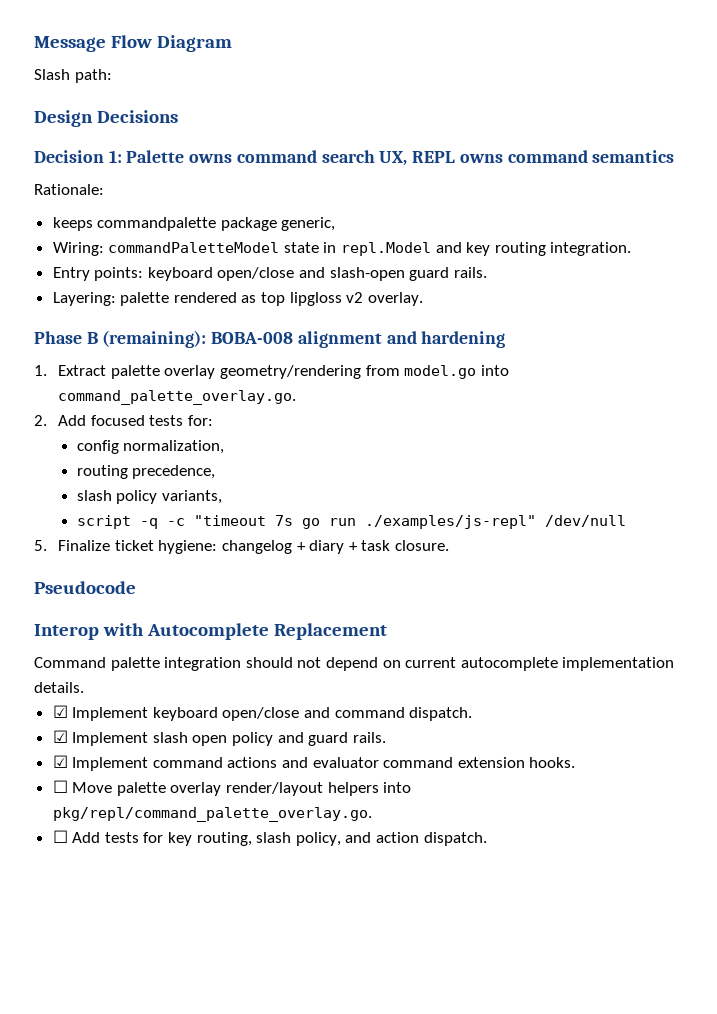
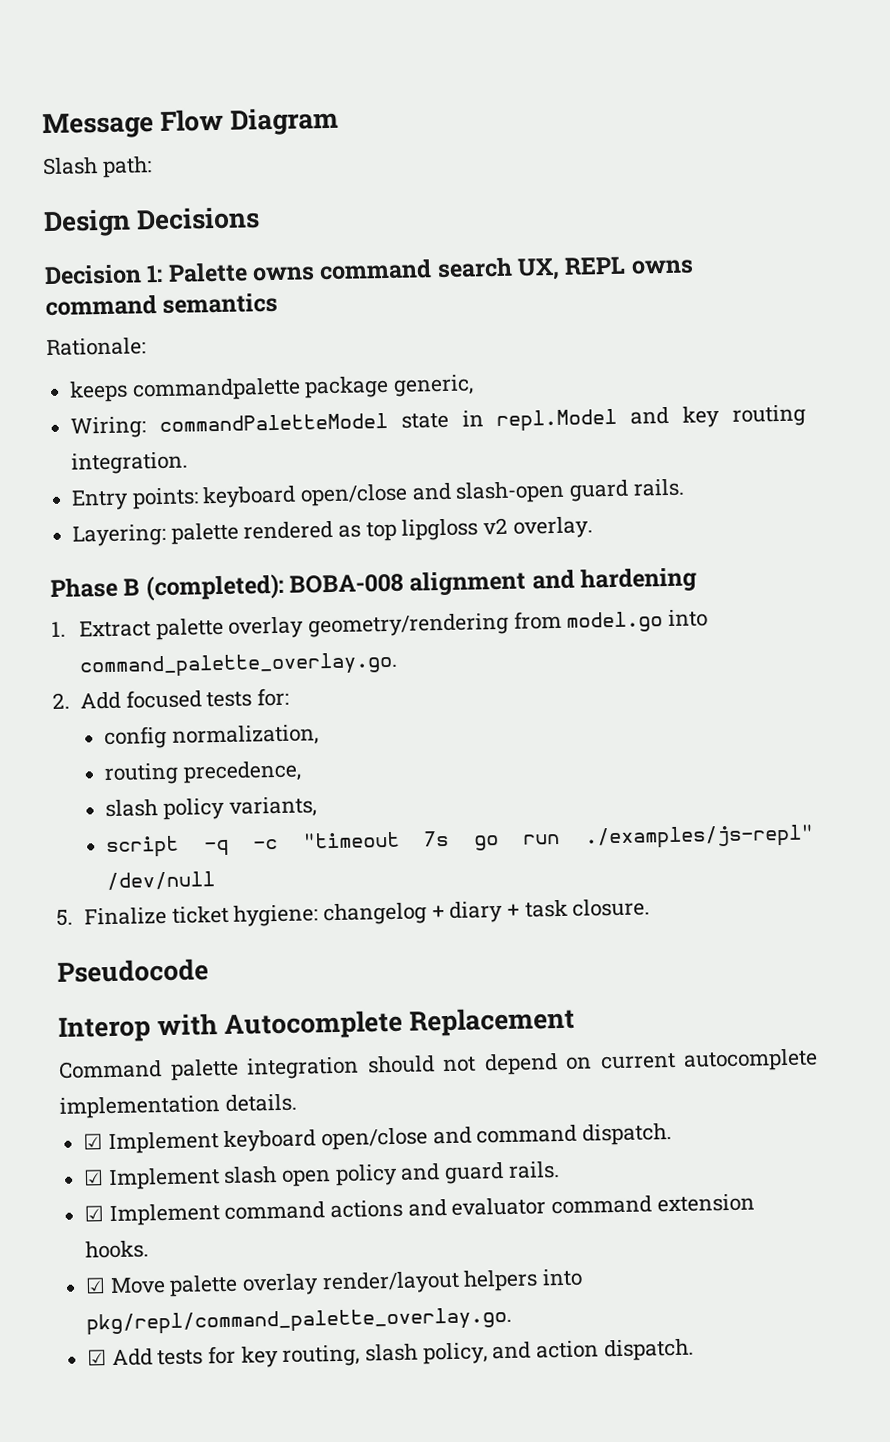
- Phase B (remaining): BOBA-008 alignment and hardening
+ Phase B (completed): BOBA-008 alignment and hardening
- ☐ Move palette overlay render/layout helpers into pkg/repl/command_palette_overlay.go.
+ ☑ Move palette overlay render/layout helpers into pkg/repl/command_palette_overlay.go.
- ☐ Add tests for key routing, slash policy, and action dispatch.
+ ☑ Add tests for key routing, slash policy, and action dispatch.

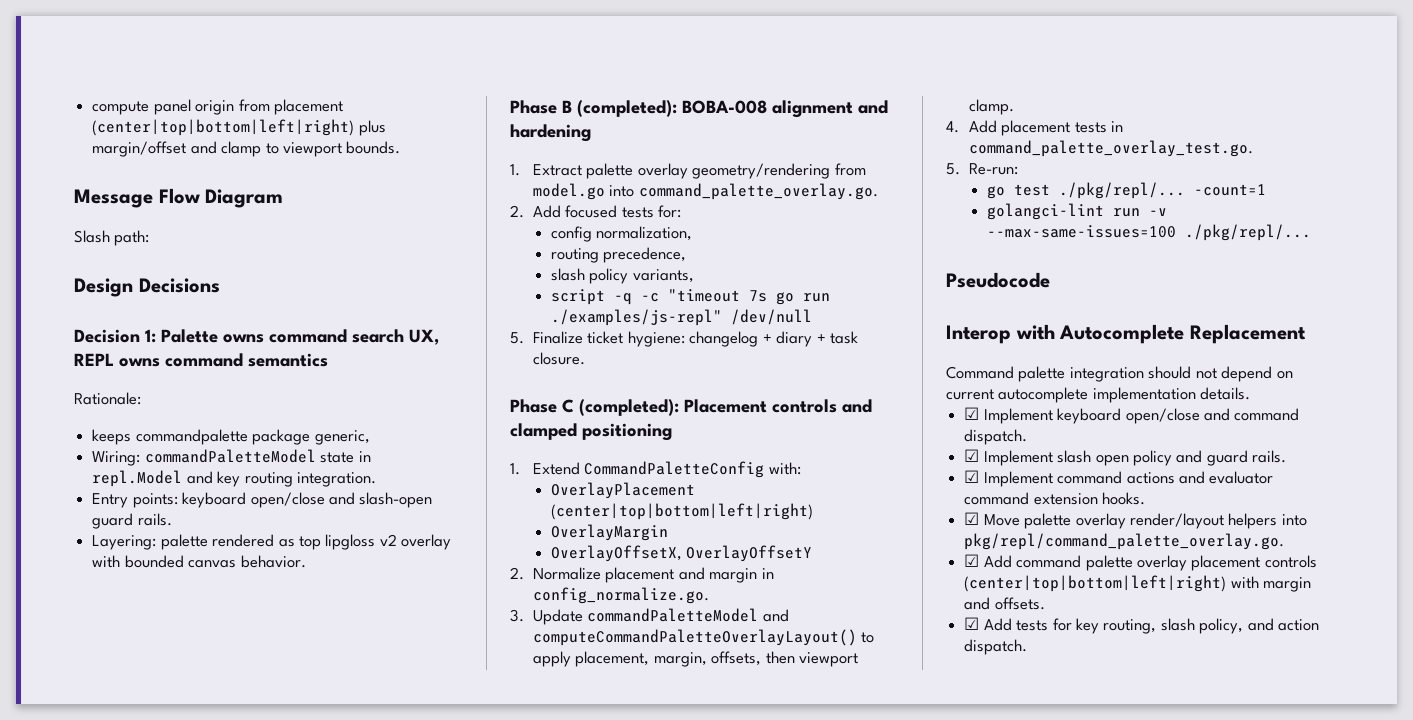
+ compute panel origin from placement (center|top|bottom|left|right) plus margin/offset and clamp to viewport bounds.
- Layering: palette rendered as top lipgloss v2 overlay.
+ Layering: palette rendered as top lipgloss v2 overlay with bounded canvas behavior.
+ Phase C (completed): Placement controls and clamped positioning
+ 1. Extend CommandPaletteConfig with:
+ OverlayPlacement (center|top|bottom|left|right)
+ OverlayMargin
+ OverlayOffsetX, OverlayOffsetY
+ 2. Normalize placement and margin in config_normalize.go.
+ 3. Update commandPaletteModel and computeCommandPaletteOverlayLayout() to apply placement, margin, offsets, then viewport clamp.
+ 4. Add placement tests in command_palette_overlay_test.go.
+ 5. Re-run:
+ go test ./pkg/repl/... -count=1
+ golangci-lint run -v --max-same-issues=100 ./pkg/repl/...
+ ☑ Add command palette overlay placement controls (center|top|bottom|left|right) with margin and offsets.

